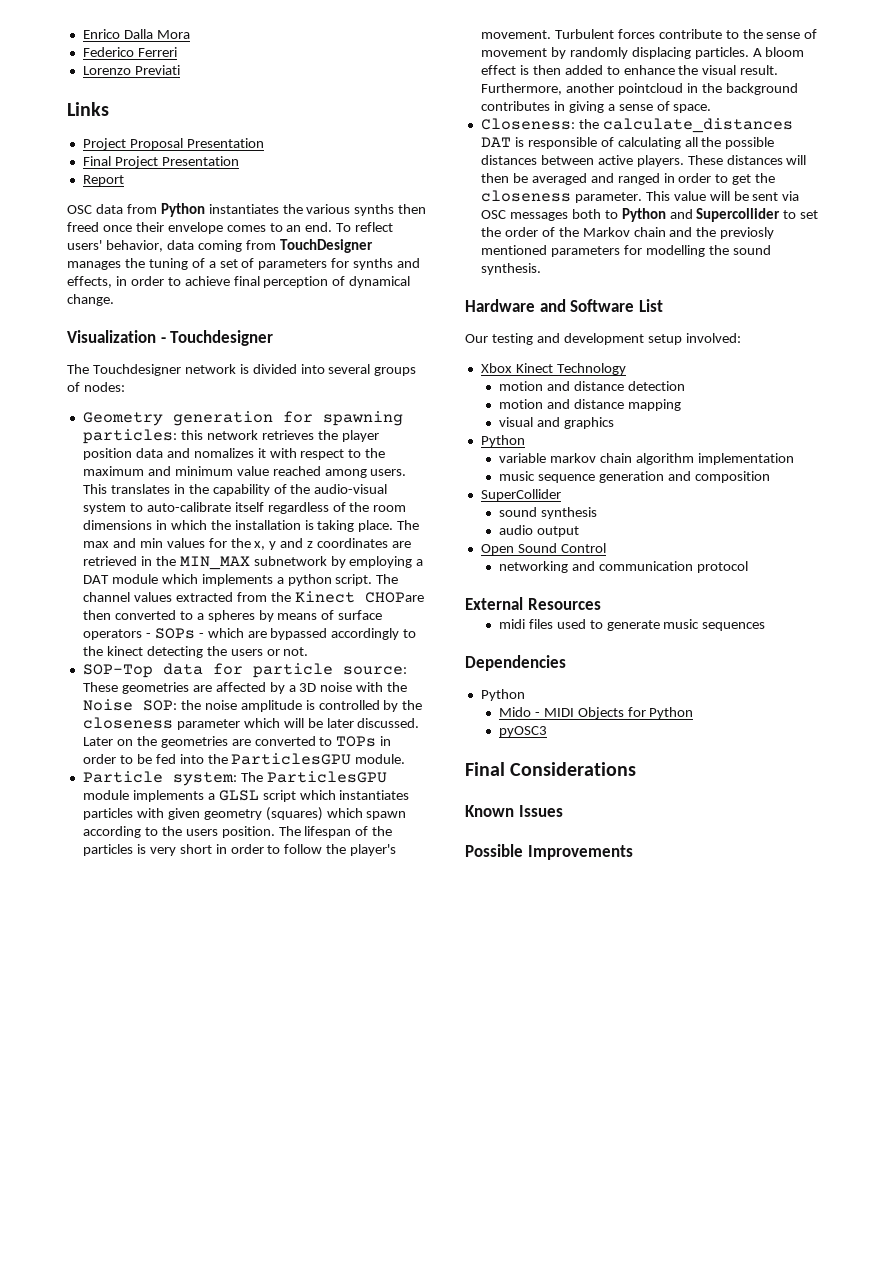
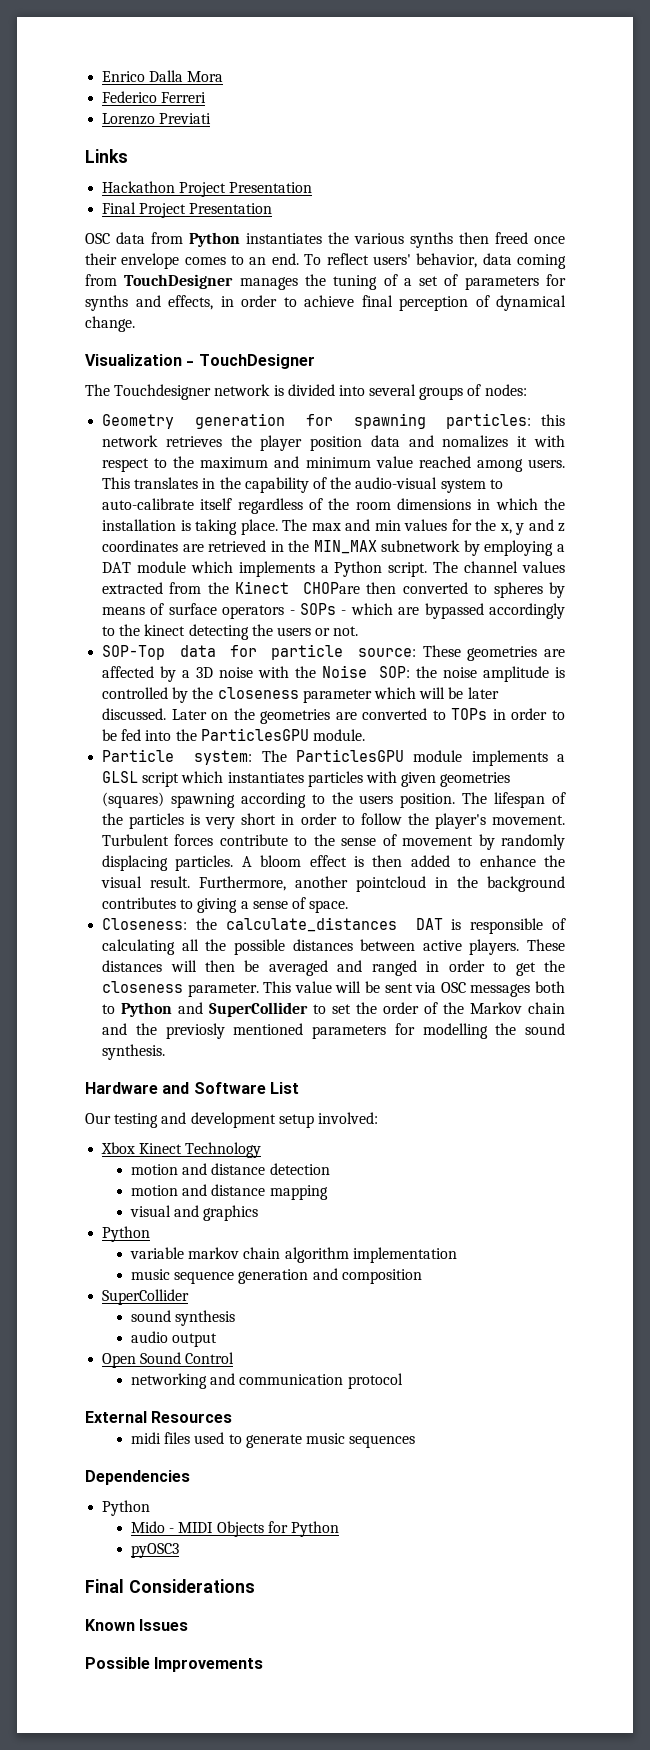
- Project Proposal Presentation
+ Hackathon Project Presentation
- Report
- Visualization - Touchdesigner
+ Visualization - TouchDesigner
- The max and min values for the x, y and z coordinates are retrieved in the MIN_MAX subnetwork by employing a DAT module which implements a python script.
+ The max and min values for the x, y and z coordinates are retrieved in the MIN_MAX subnetwork by employing a DAT module which implements a Python script.
- The channel values extracted from the Kinect CHOPare then converted to a spheres by means of surface operators - SOPs - which are bypassed accordingly to the kinect detecting the users or not.
+ The channel values extracted from the Kinect CHOPare then converted to spheres by means of surface operators - SOPs - which are bypassed accordingly to the kinect detecting the users or not.
- Particle system: The ParticlesGPU module implements a GLSL script which instantiates particles with given geometry (squares) which spawn according to the users position.
+ Particle system: The ParticlesGPU module implements a GLSL script which instantiates particles with given geometries (squares) spawning according to the users position.
- Furthermore, another pointcloud in the background contributes in giving a sense of space.
+ Furthermore, another pointcloud in the background contributes to giving a sense of space.
- This value will be sent via OSC messages both to Python and Supercollider to set the order of the Markov chain and the previosly mentioned parameters for modelling the sound synthesis.
+ This value will be sent via OSC messages both to Python and SuperCollider to set the order of the Markov chain and the previosly mentioned parameters for modelling the sound synthesis.

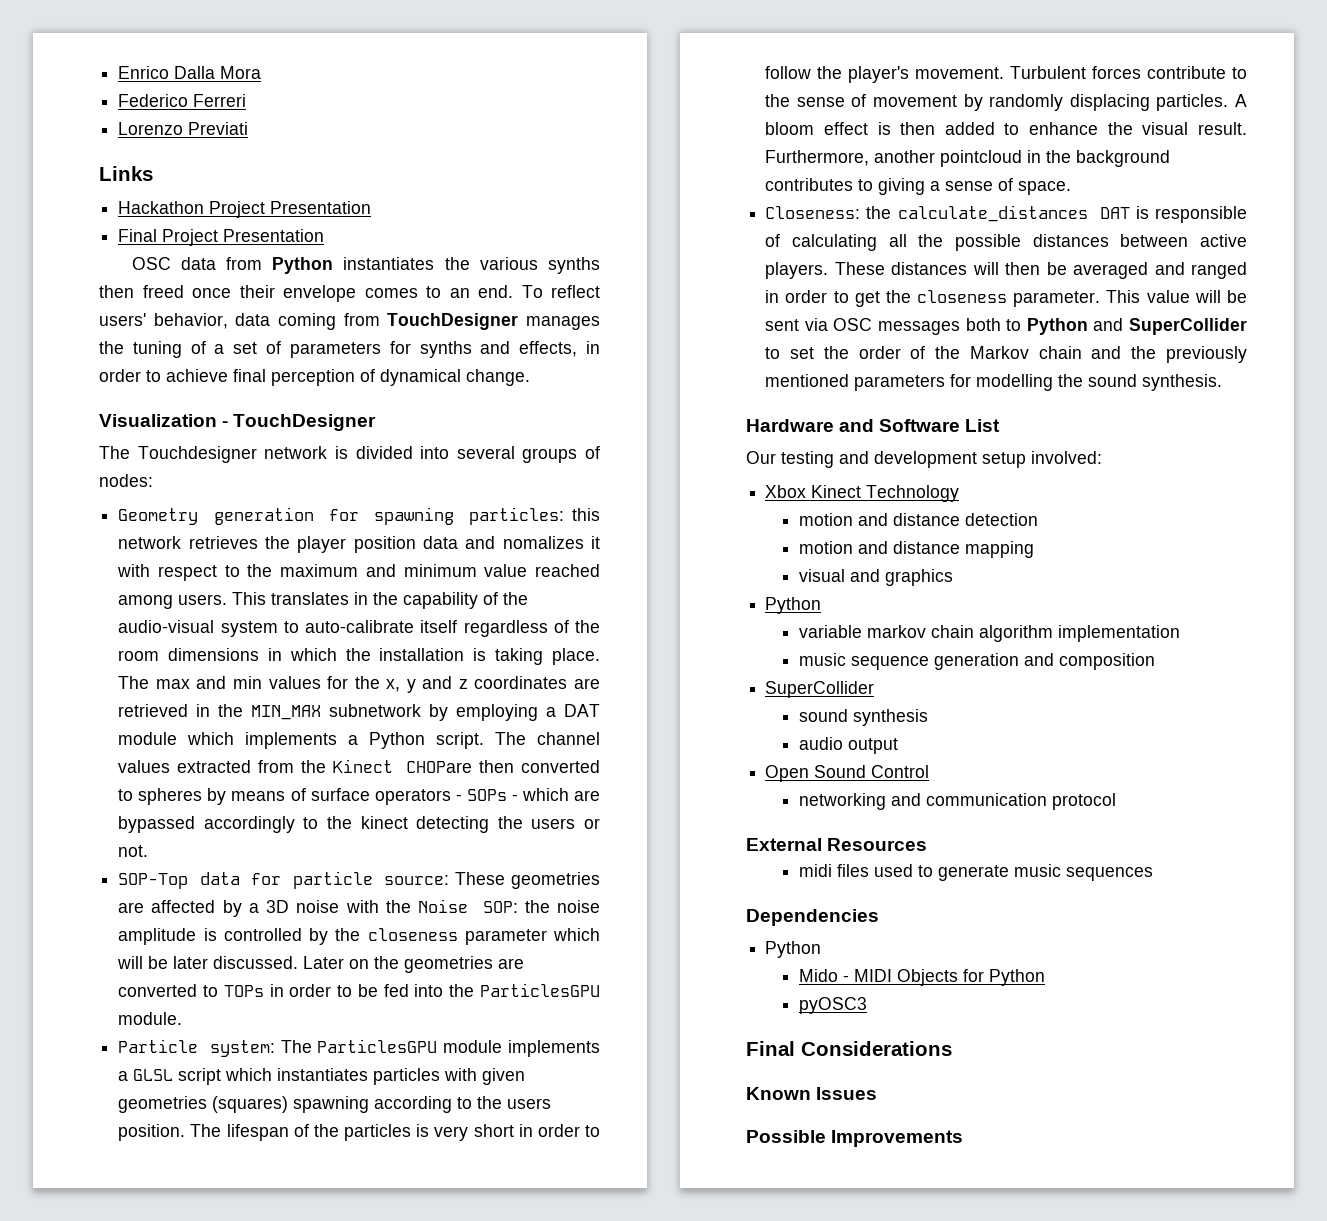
- This value will be sent via OSC messages both to Python and SuperCollider to set the order of the Markov chain and the previosly mentioned parameters for modelling the sound synthesis.
+ This value will be sent via OSC messages both to Python and SuperCollider to set the order of the Markov chain and the previously mentioned parameters for modelling the sound synthesis.

